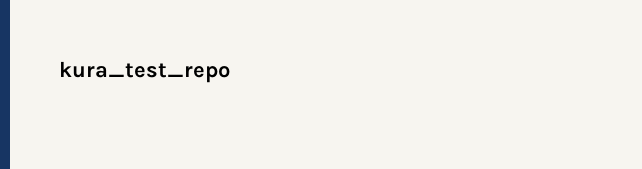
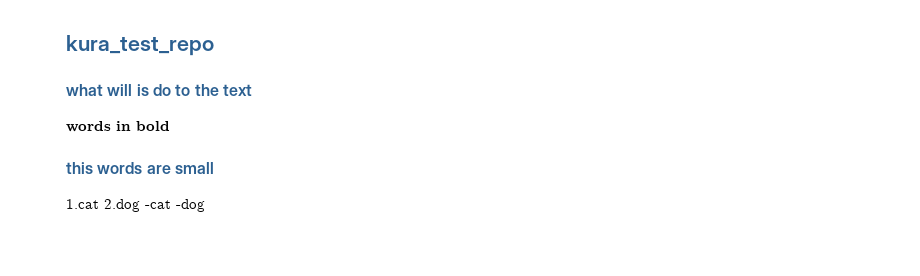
+ what will is do to the text
+ words in bold
+ this words are small
+ 1.cat 2.dog -cat -dog

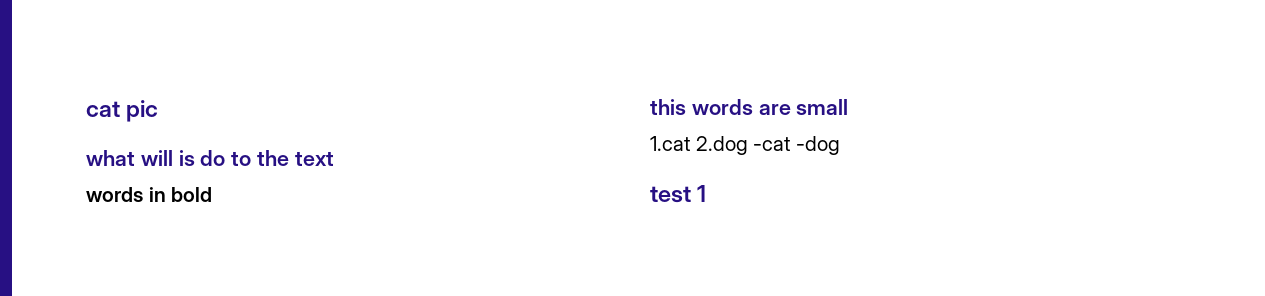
- kura_test_repo
+ cat pic
+ test 1

